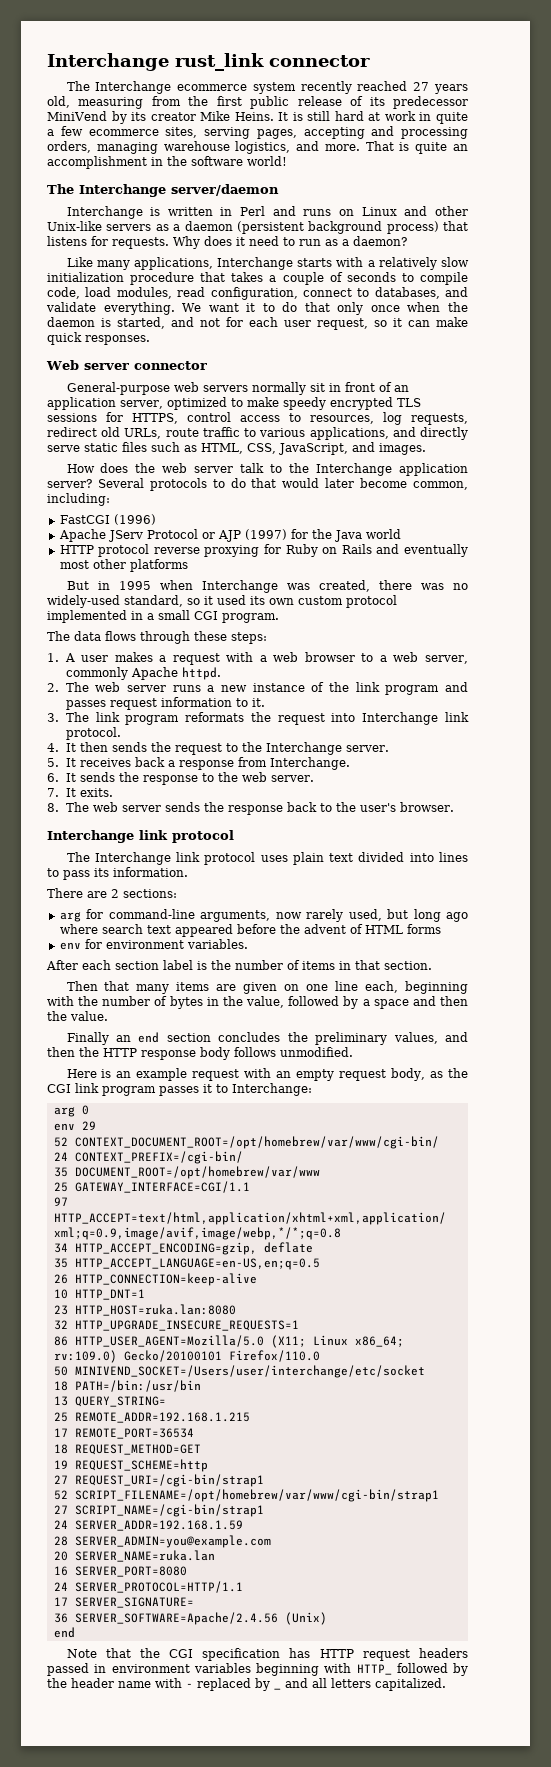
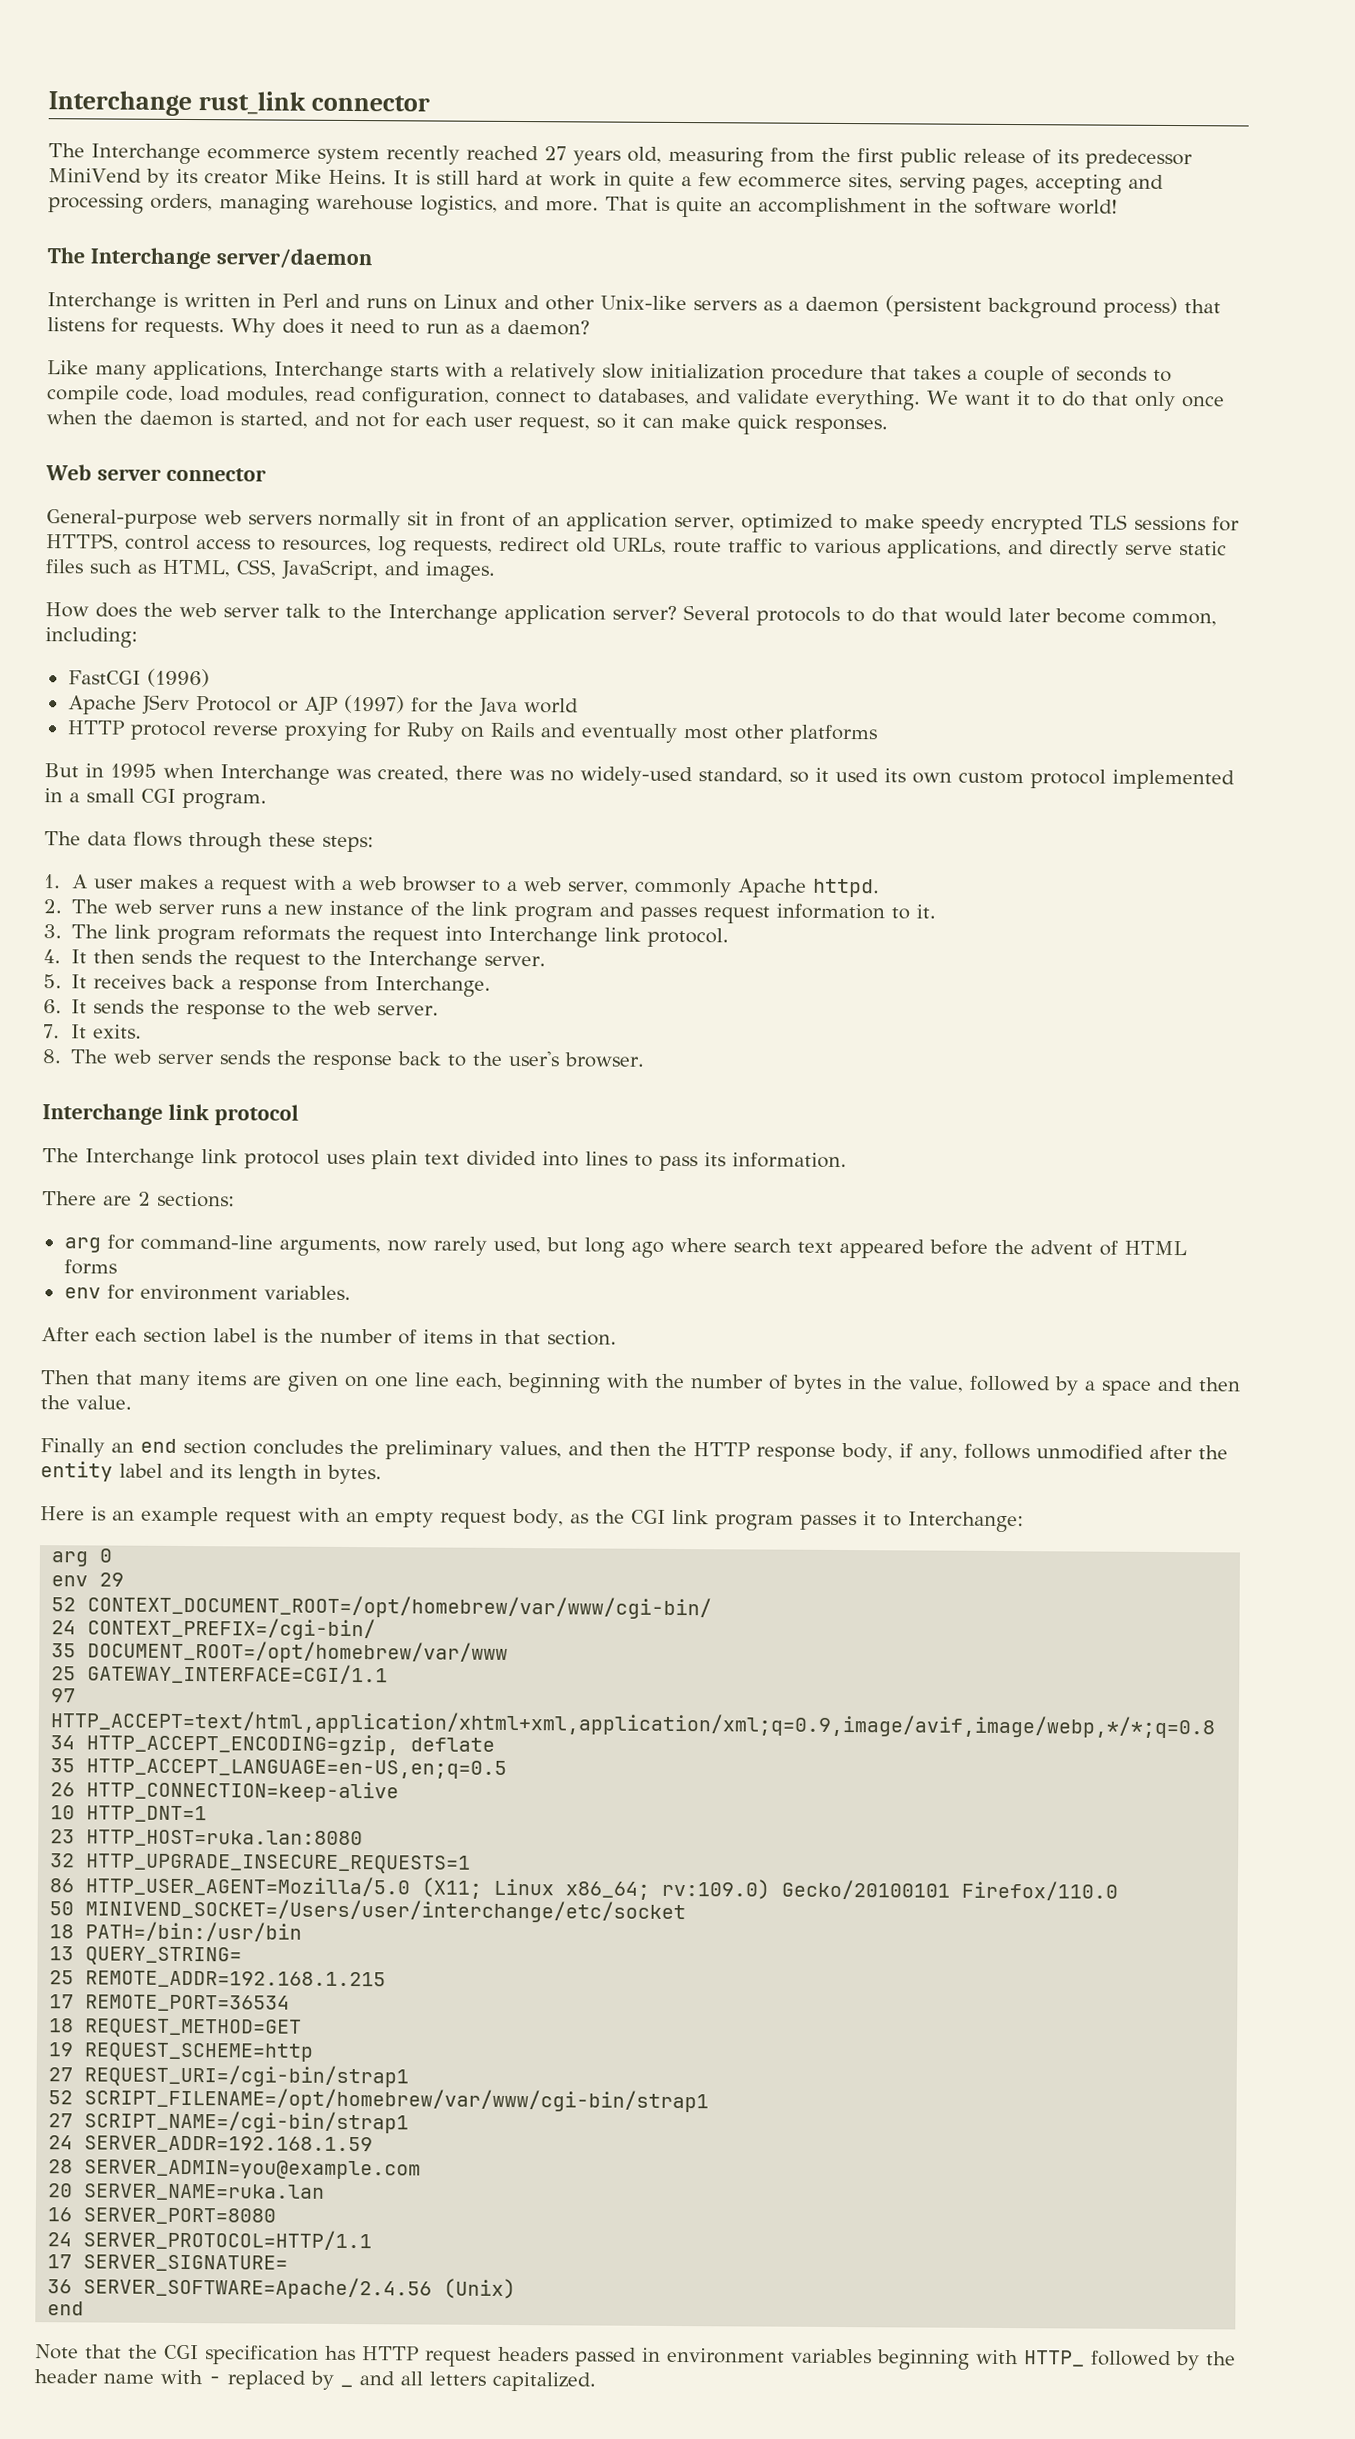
- Finally an end section concludes the preliminary values, and then the HTTP response body follows unmodified.
+ Finally an end section concludes the preliminary values, and then the HTTP response body, if any, follows unmodified after the entity label and its length in bytes.

